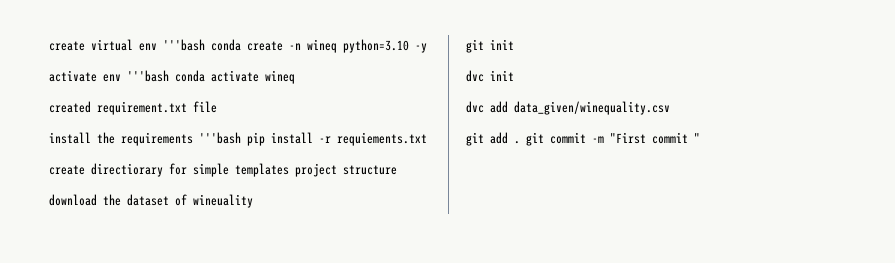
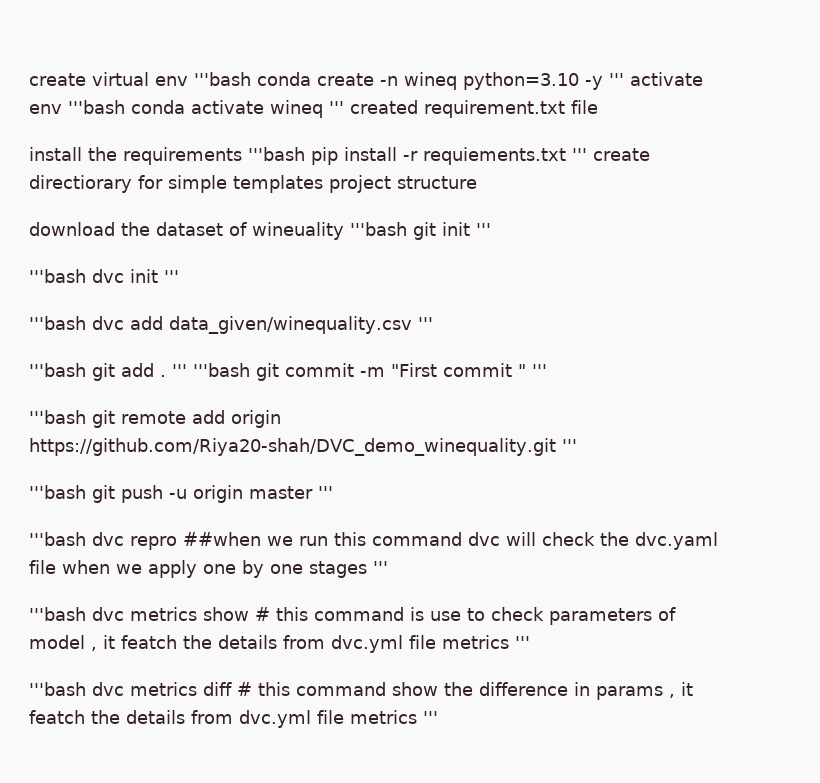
- create virtual env '''bash conda create -n wineq python=3.10 -y
- activate env '''bash conda activate wineq
- created requirement.txt file
+ create virtual env '''bash conda create -n wineq python=3.10 -y ''' activate env '''bash conda activate wineq ''' created requirement.txt file
- install the requirements '''bash pip install -r requiements.txt
- create directiorary for simple templates project structure
+ install the requirements '''bash pip install -r requiements.txt ''' create directiorary for simple templates project structure
- download the dataset of wineuality
- git init
- dvc init
- dvc add data_given/winequality.csv
- git add . git commit -m "First commit "
+ download the dataset of wineuality '''bash git init '''
+ '''bash dvc init '''
+ '''bash dvc add data_given/winequality.csv '''
+ '''bash git add . ''' '''bash git commit -m "First commit " '''
+ '''bash git remote add origin https://github.com/Riya20-shah/DVC_demo_winequality.git '''
+ '''bash git push -u origin master '''
+ '''bash dvc repro ##when we run this command dvc will check the dvc.yaml file when we apply one by one stages '''
+ '''bash dvc metrics show # this command is use to check parameters of model , it featch the details from dvc.yml file metrics '''
+ '''bash dvc metrics diff # this command show the difference in params , it featch the details from dvc.yml file metrics '''

